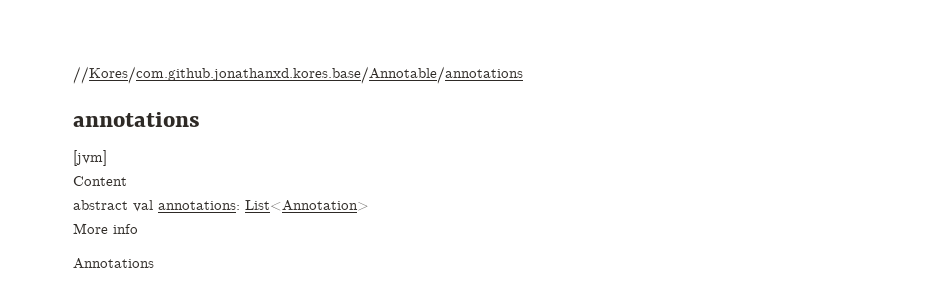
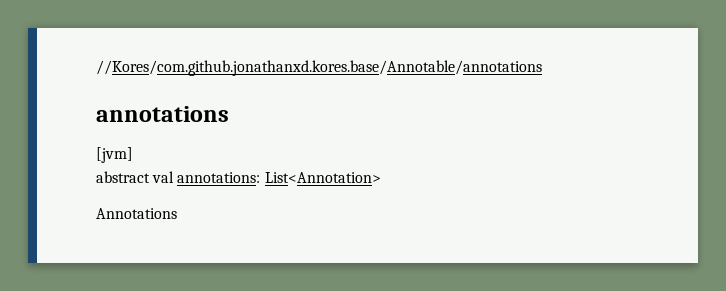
- Content
- More info

